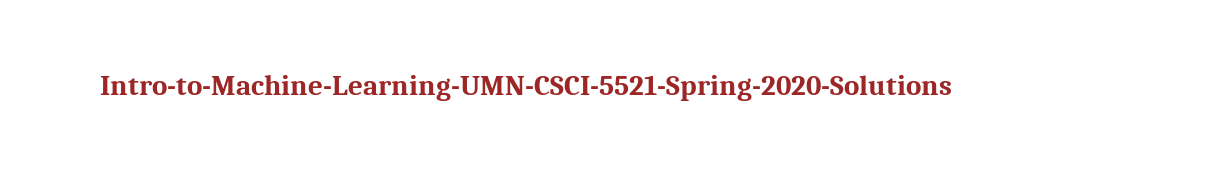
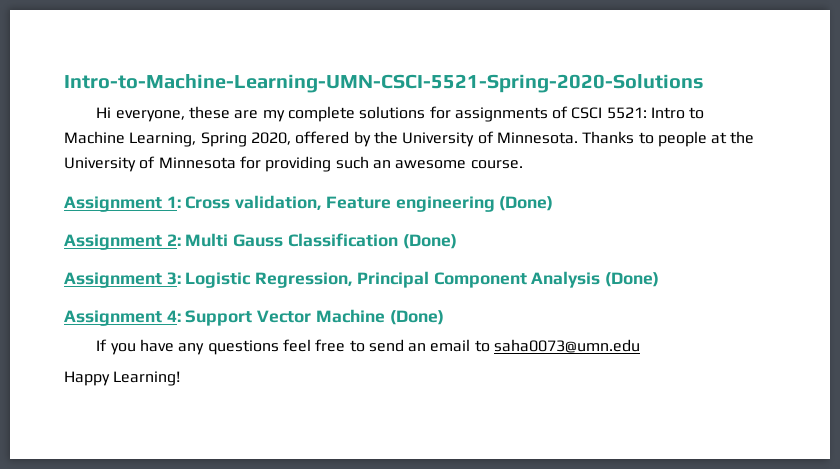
+ Hi everyone, these are my complete solutions for assignments of CSCI 5521: Intro to Machine Learning, Spring 2020, offered by the University of Minnesota. Thanks to people at the University of Minnesota for providing such an awesome course.
+ Assignment 1: Cross validation, Feature engineering (Done)
+ Assignment 2: Multi Gauss Classification (Done)
+ Assignment 3: Logistic Regression, Principal Component Analysis (Done)
+ Assignment 4: Support Vector Machine (Done)
+ If you have any questions feel free to send an email to saha0073@umn.edu
+ Happy Learning!

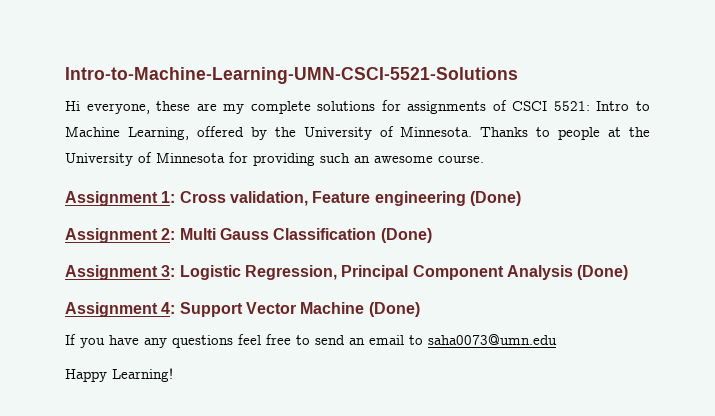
- Intro-to-Machine-Learning-UMN-CSCI-5521-Spring-2020-Solutions
+ Intro-to-Machine-Learning-UMN-CSCI-5521-Solutions
- Hi everyone, these are my complete solutions for assignments of CSCI 5521: Intro to Machine Learning, Spring 2020, offered by the University of Minnesota.
+ Hi everyone, these are my complete solutions for assignments of CSCI 5521: Intro to Machine Learning, offered by the University of Minnesota.

